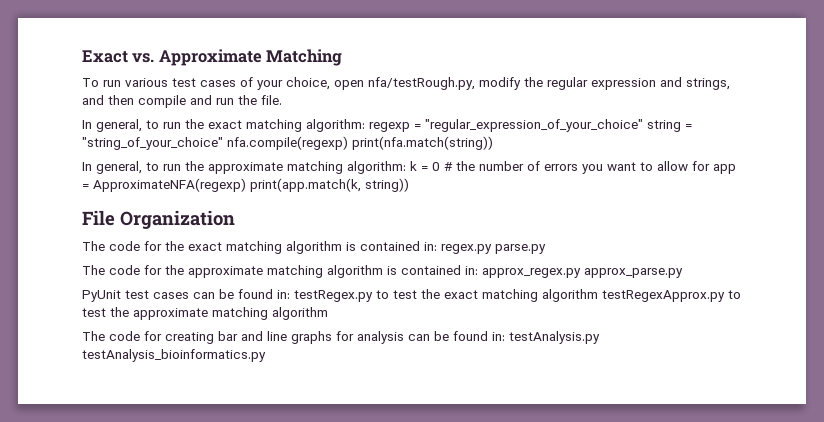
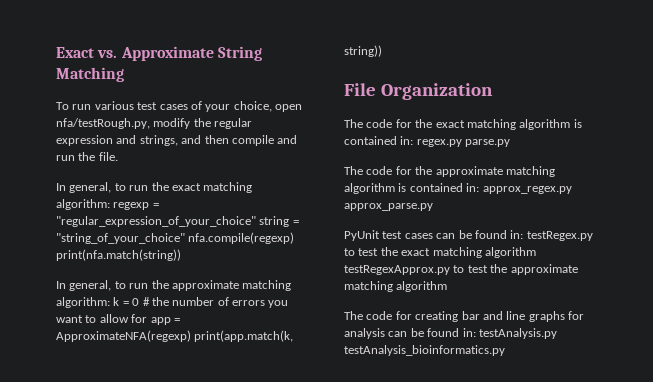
- Exact vs. Approximate Matching
+ Exact vs. Approximate String Matching

